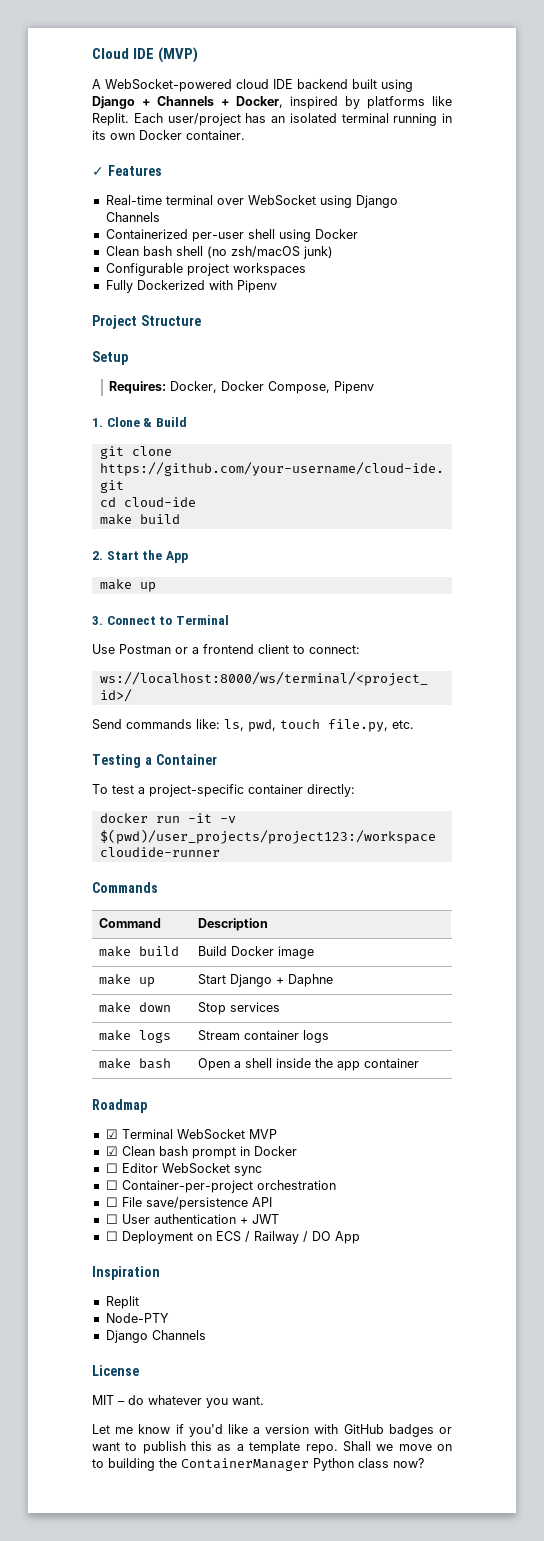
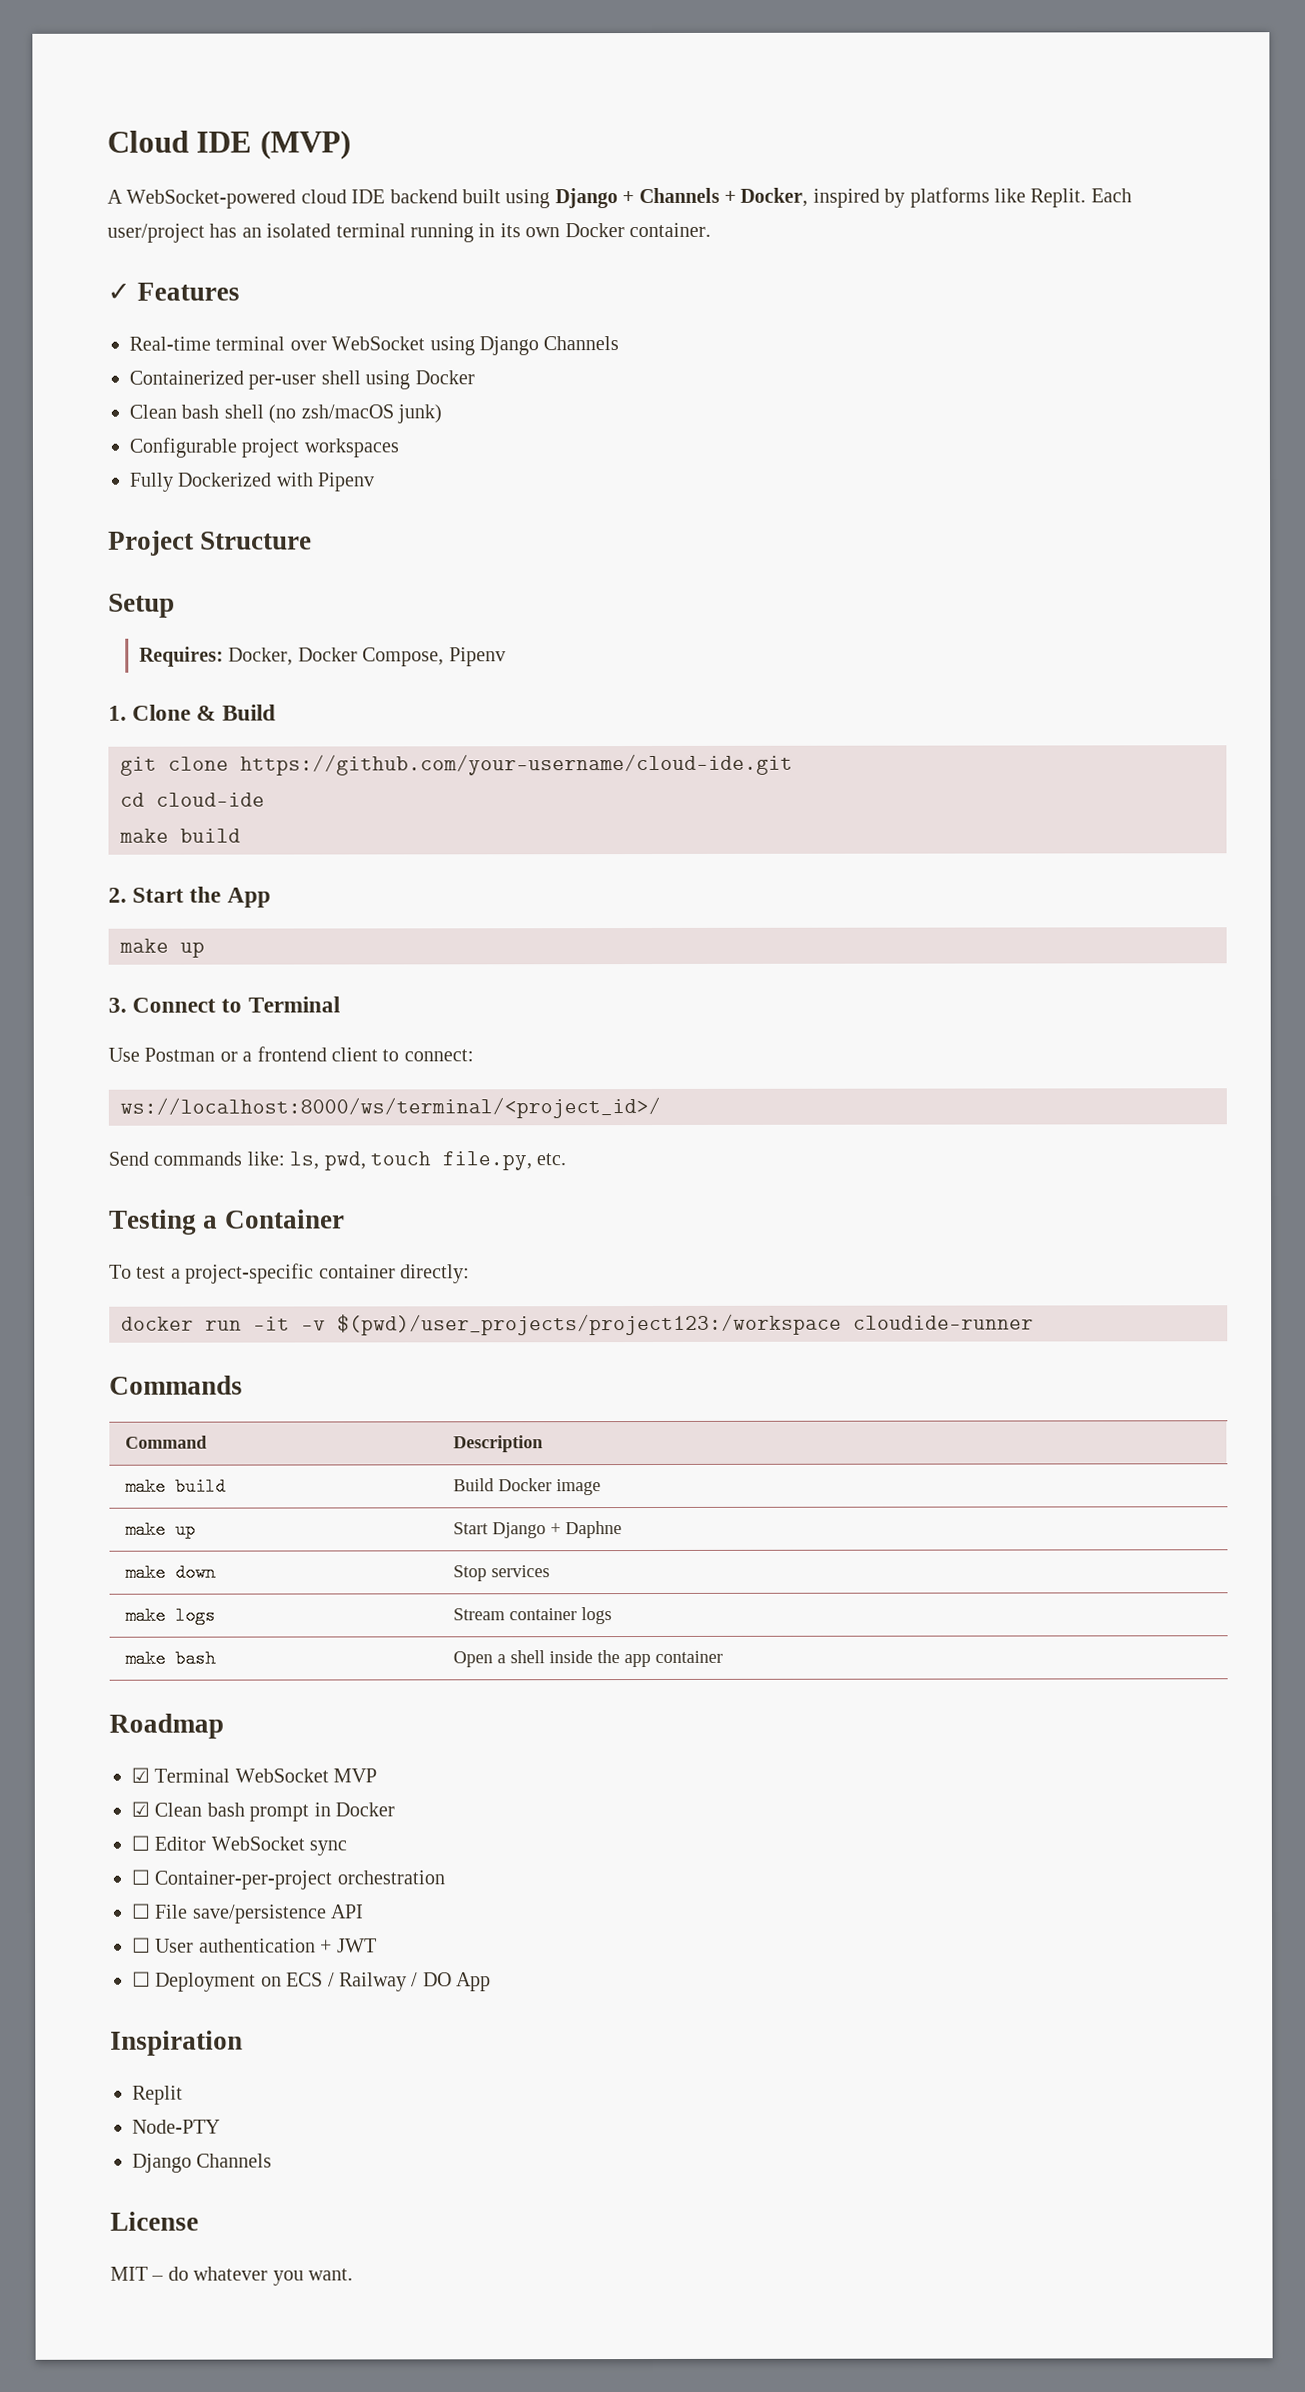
- Let me know if you'd like a version with GitHub badges or want to publish this as a template repo. Shall we move on to building the ContainerManager Python class now?

